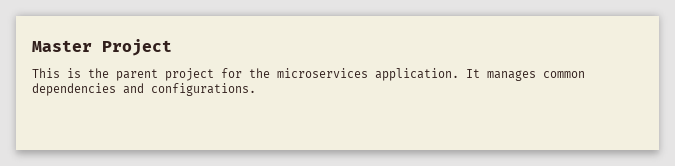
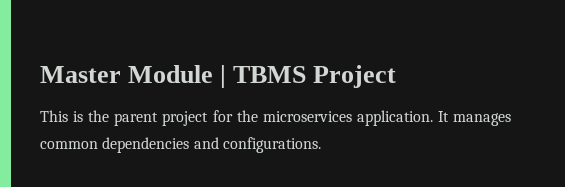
- Master Project
+ Master Module | TBMS Project

